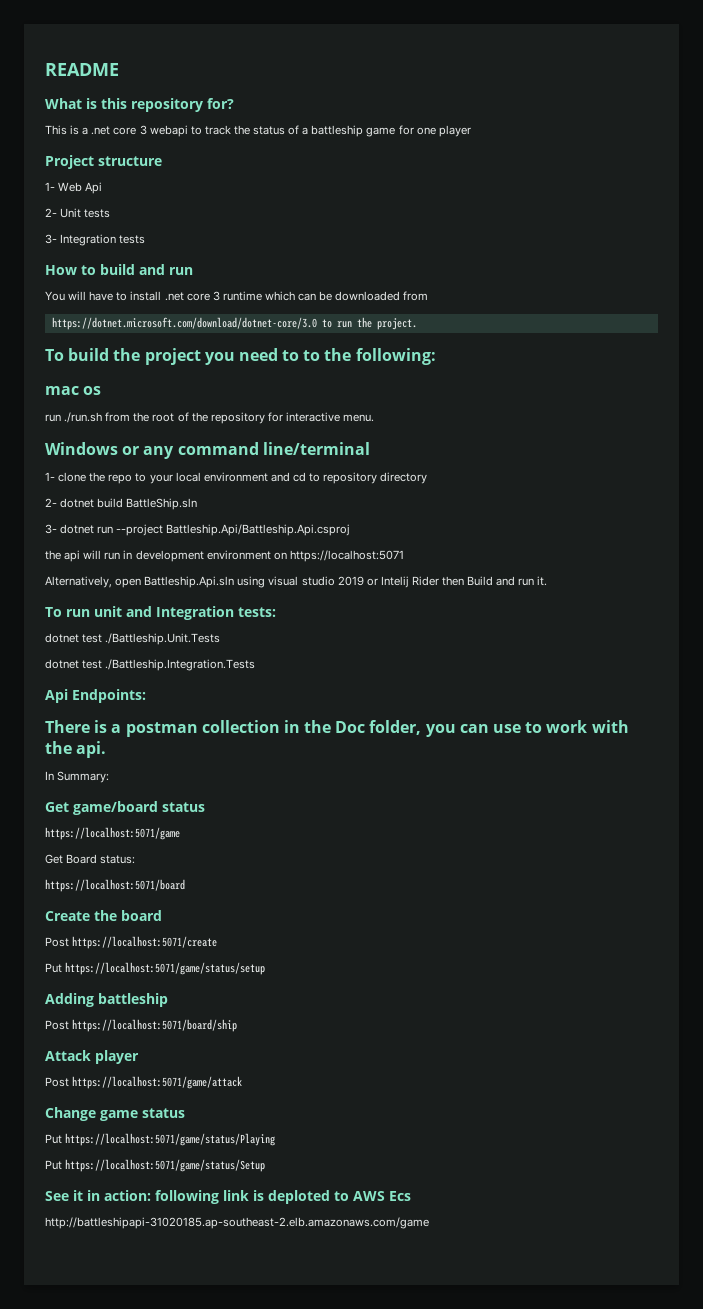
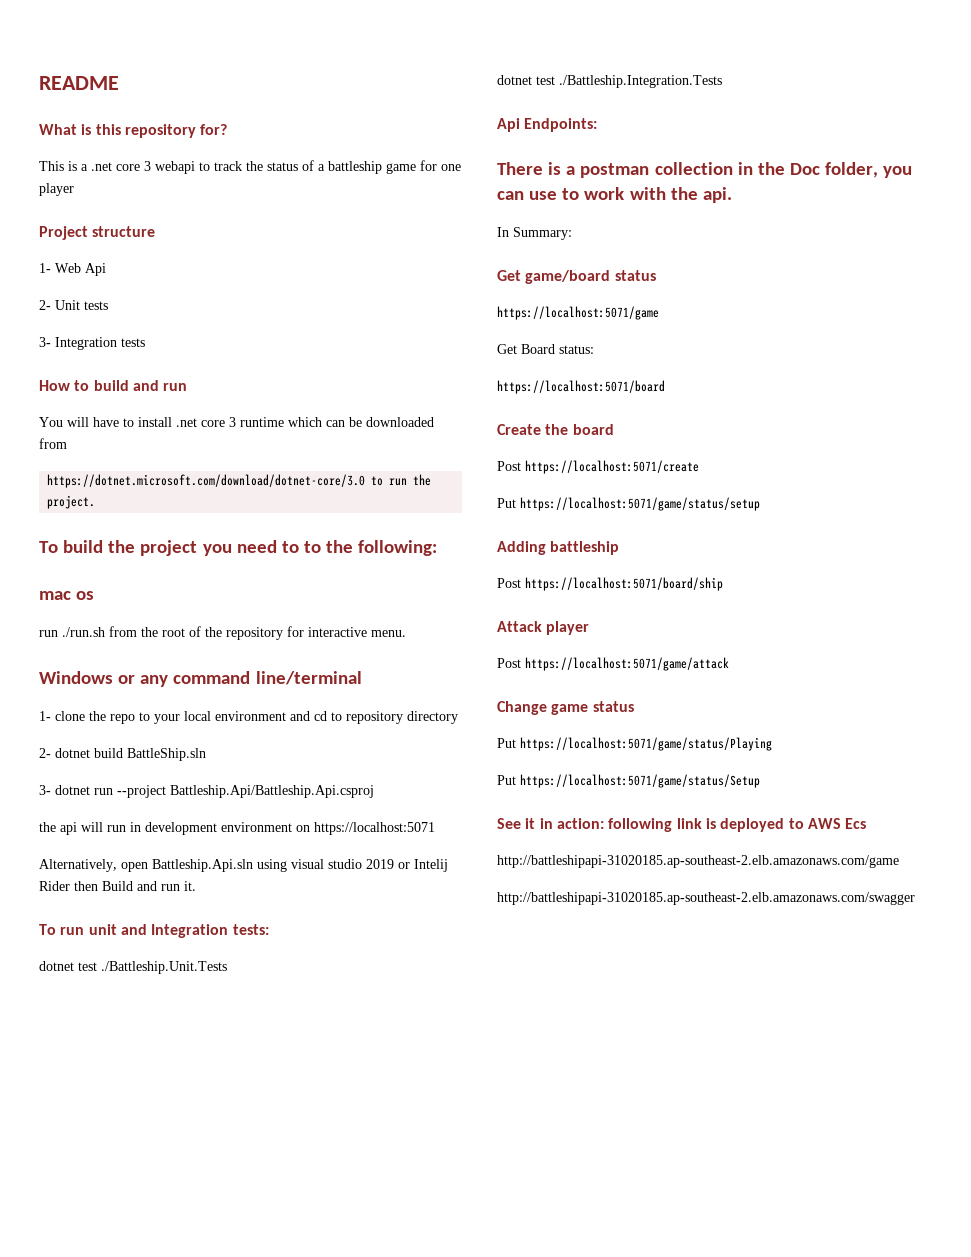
- See it in action: following link is deploted to AWS Ecs
+ See it in action: following link is deployed to AWS Ecs
+ http://battleshipapi-31020185.ap-southeast-2.elb.amazonaws.com/swagger

